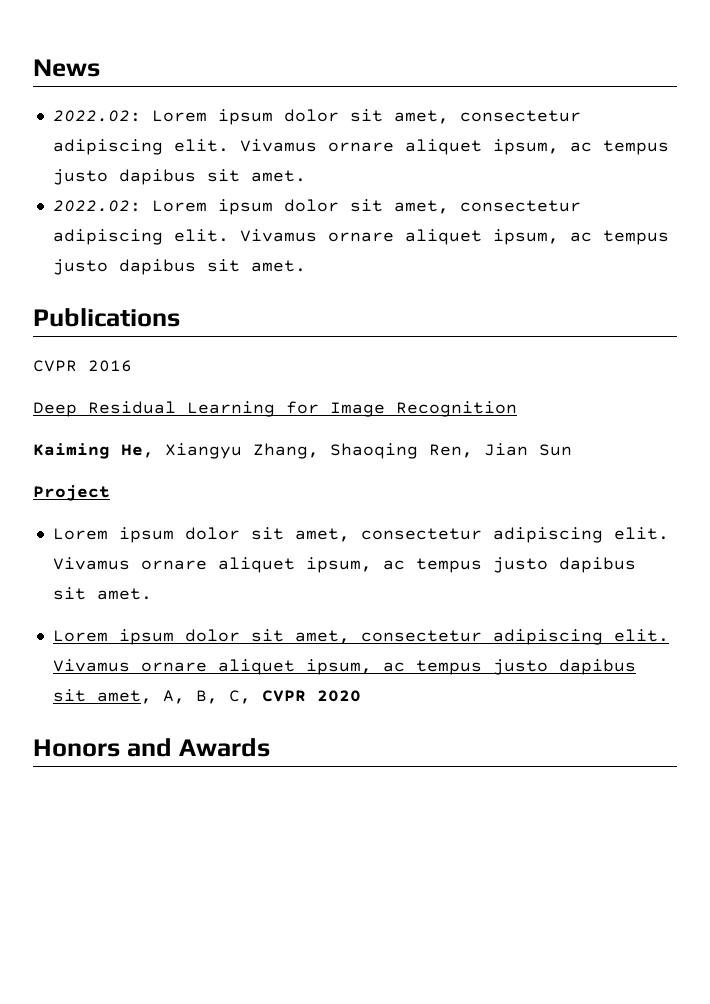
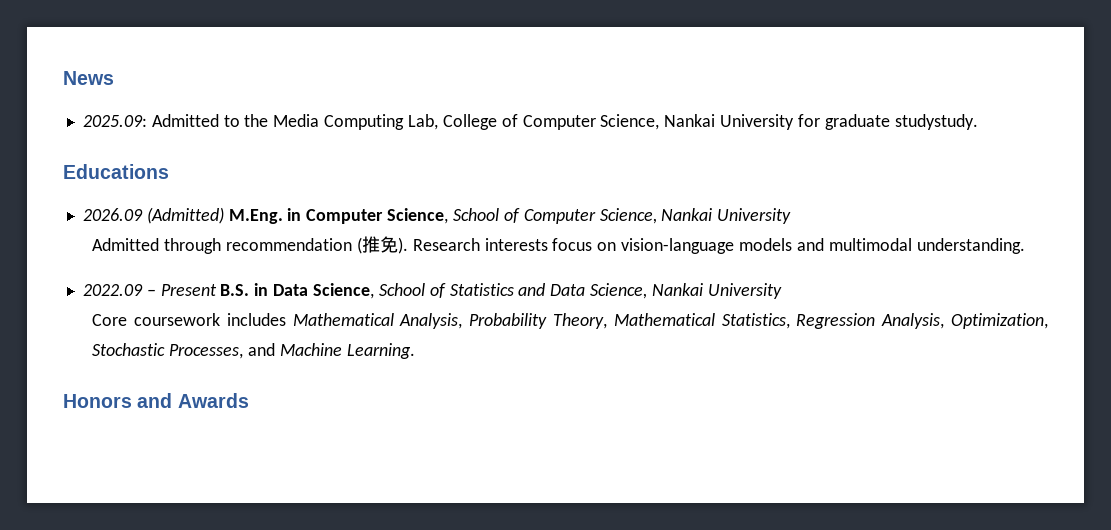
  News
- 2022.02: Lorem ipsum dolor sit amet, consectetur adipiscing elit. Vivamus ornare aliquet ipsum, ac tempus justo dapibus sit amet.
- 2022.02: Lorem ipsum dolor sit amet, consectetur adipiscing elit. Vivamus ornare aliquet ipsum, ac tempus justo dapibus sit amet.
- Publications
- CVPR 2016
- Deep Residual Learning for Image Recognition
- Kaiming He, Xiangyu Zhang, Shaoqing Ren, Jian Sun
- Project
- Lorem ipsum dolor sit amet, consectetur adipiscing elit. Vivamus ornare aliquet ipsum, ac tempus justo dapibus sit amet.
- Lorem ipsum dolor sit amet, consectetur adipiscing elit. Vivamus ornare aliquet ipsum, ac tempus justo dapibus sit amet, A, B, C, CVPR 2020
+ 2025.09: Admitted to the Media Computing Lab, College of Computer Science, Nankai University for graduate studystudy.
+ Educations
+ 2026.09 (Admitted) M.Eng. in Computer Science, School of Computer Science, Nankai University
+ Admitted through recommendation (推免). Research interests focus on vision-language models and multimodal understanding.
+ 2022.09 – Present B.S. in Data Science, School of Statistics and Data Science, Nankai University
+ Core coursework includes Mathematical Analysis, Probability Theory, Mathematical Statistics, Regression Analysis, Optimization, Stochastic Processes, and Machine Learning.

